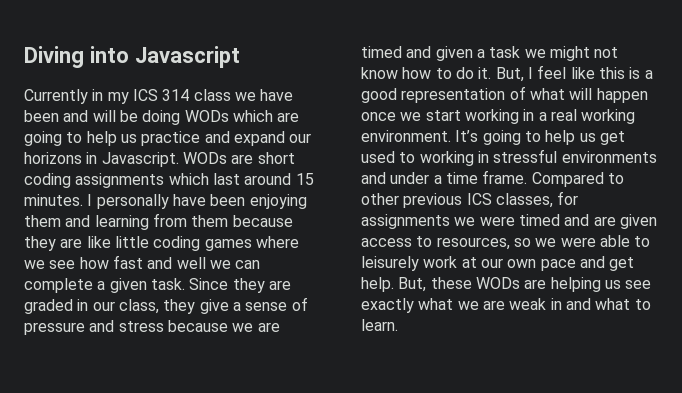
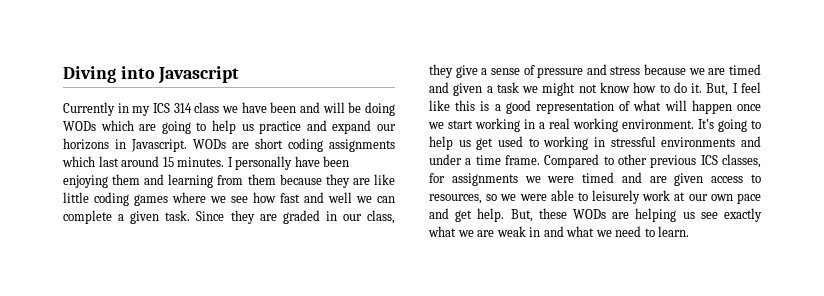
- But, these WODs are helping us see exactly what we are weak in and what to learn.
+ But, these WODs are helping us see exactly what we are weak in and what we need to learn.

